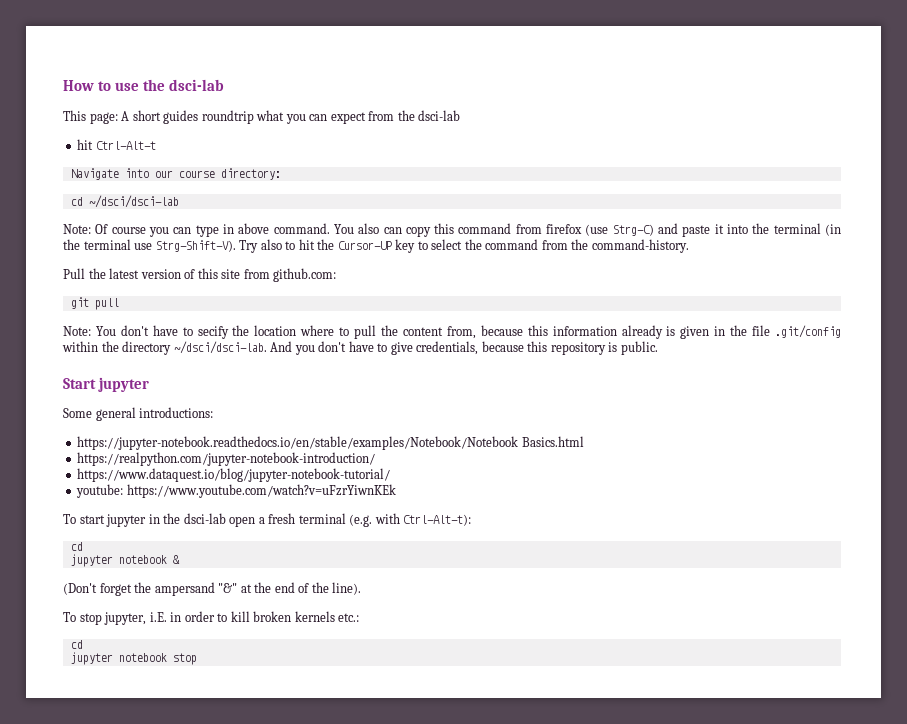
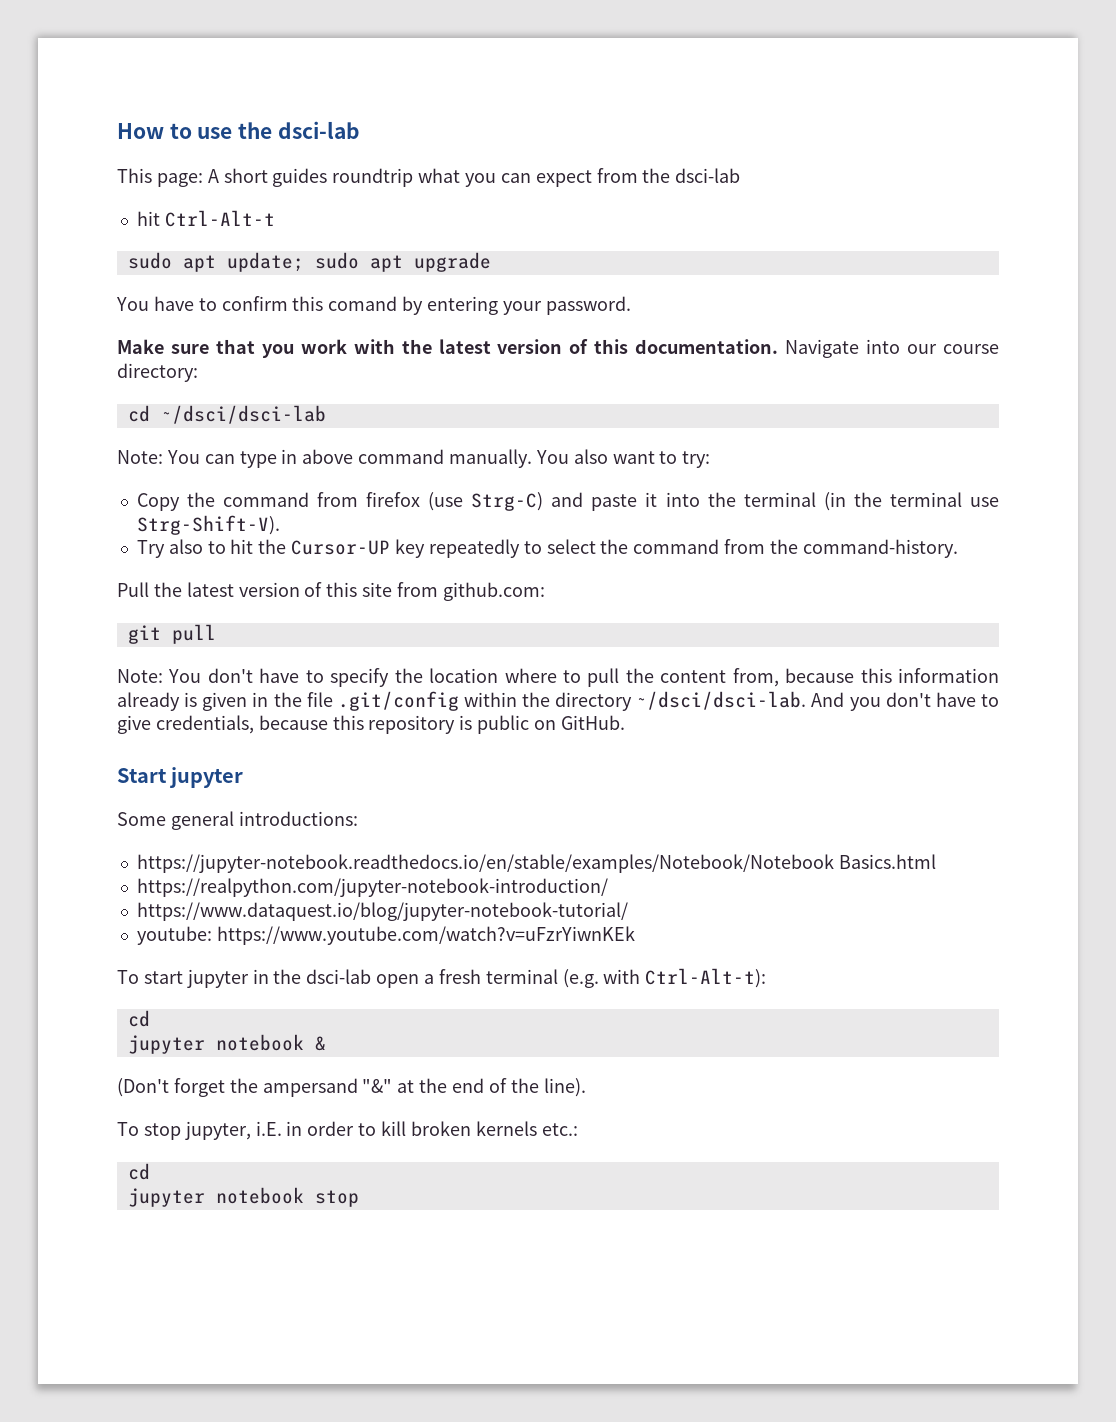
+ sudo apt update; sudo apt upgrade
+ You have to confirm this comand by entering your password.
+ Make sure that you work with the latest version of this documentation.
- Note: Of course you can type in above command. You also can copy this command from firefox (use Strg-C) and paste it into the terminal (in the terminal use Strg-Shift-V). Try also to hit the Cursor-UP key to select the command from the command-history.
+ Note: You can type in above command manually. You also want to try:
+ Copy the command from firefox (use Strg-C) and paste it into the terminal (in the terminal use Strg-Shift-V).
+ Try also to hit the Cursor-UP key repeatedly to select the command from the command-history.
- Note: You don't have to secify the location where to pull the content from, because this information already is given in the file .git/config within the directory ~/dsci/dsci-lab.
+ Note: You don't have to specify the location where to pull the content from, because this information already is given in the file .git/config within the directory ~/dsci/dsci-lab.
- And you don't have to give credentials, because this repository is public.
+ And you don't have to give credentials, because this repository is public on GitHub.

